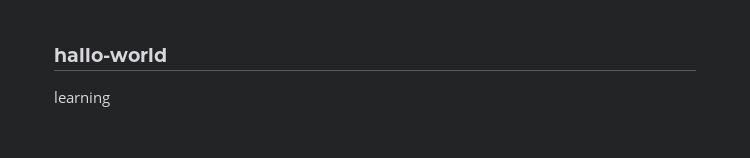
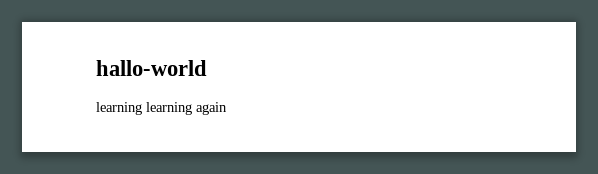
- learning
+ learning learning again

